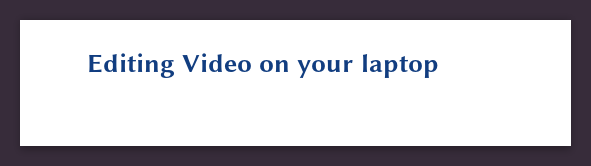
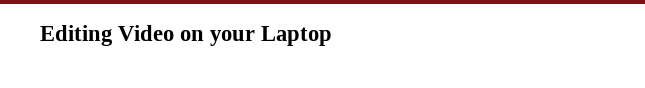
- Editing Video on your laptop
+ Editing Video on your Laptop

